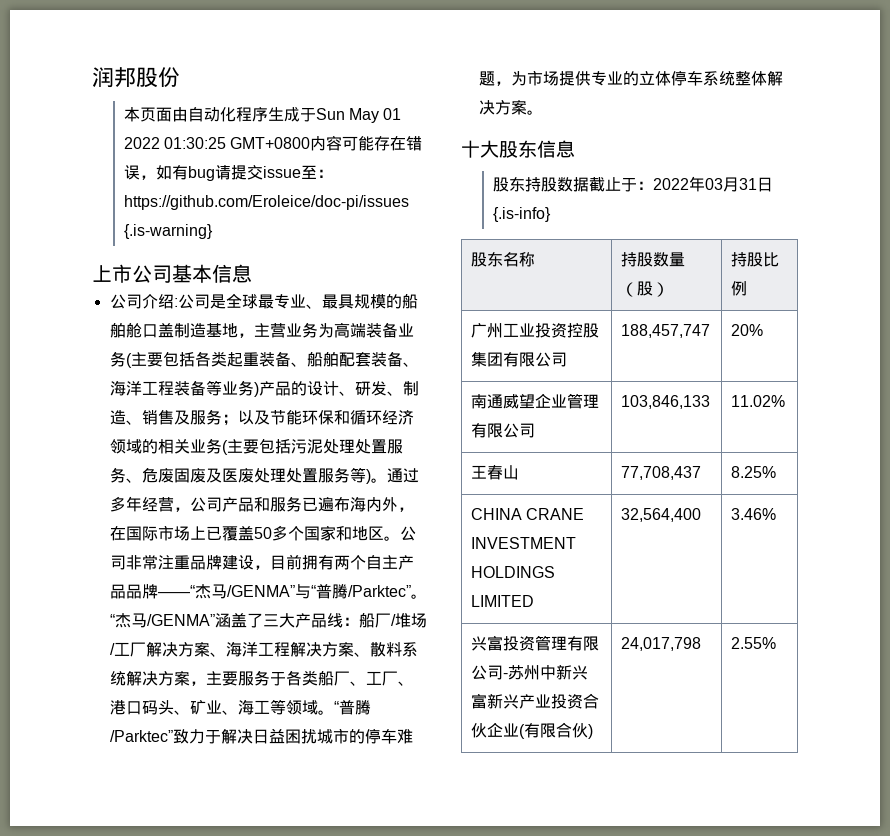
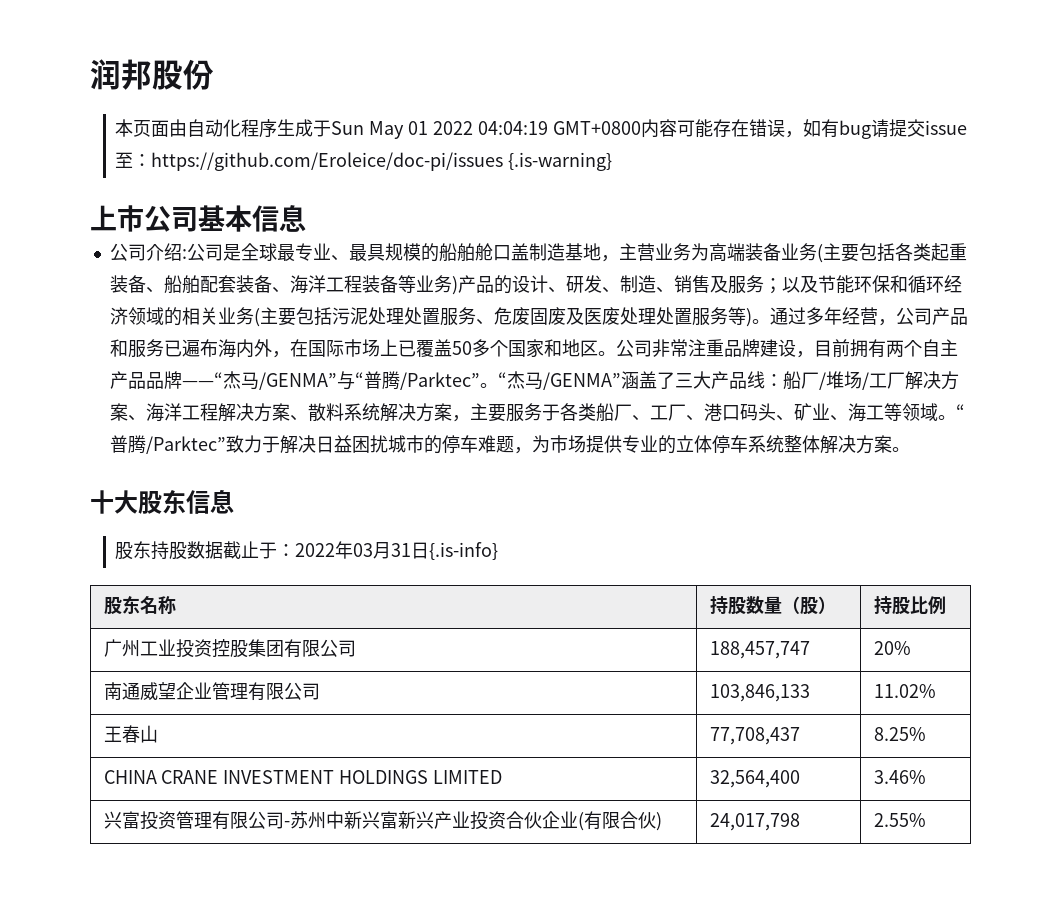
- 本页面由自动化程序生成于Sun May 01 2022 01:30:25 GMT+0800内容可能存在错误，如有bug请提交issue至：https://github.com/Eroleice/doc-pi/issues {.is-warning}
+ 本页面由自动化程序生成于Sun May 01 2022 04:04:19 GMT+0800内容可能存在错误，如有bug请提交issue至：https://github.com/Eroleice/doc-pi/issues {.is-warning}

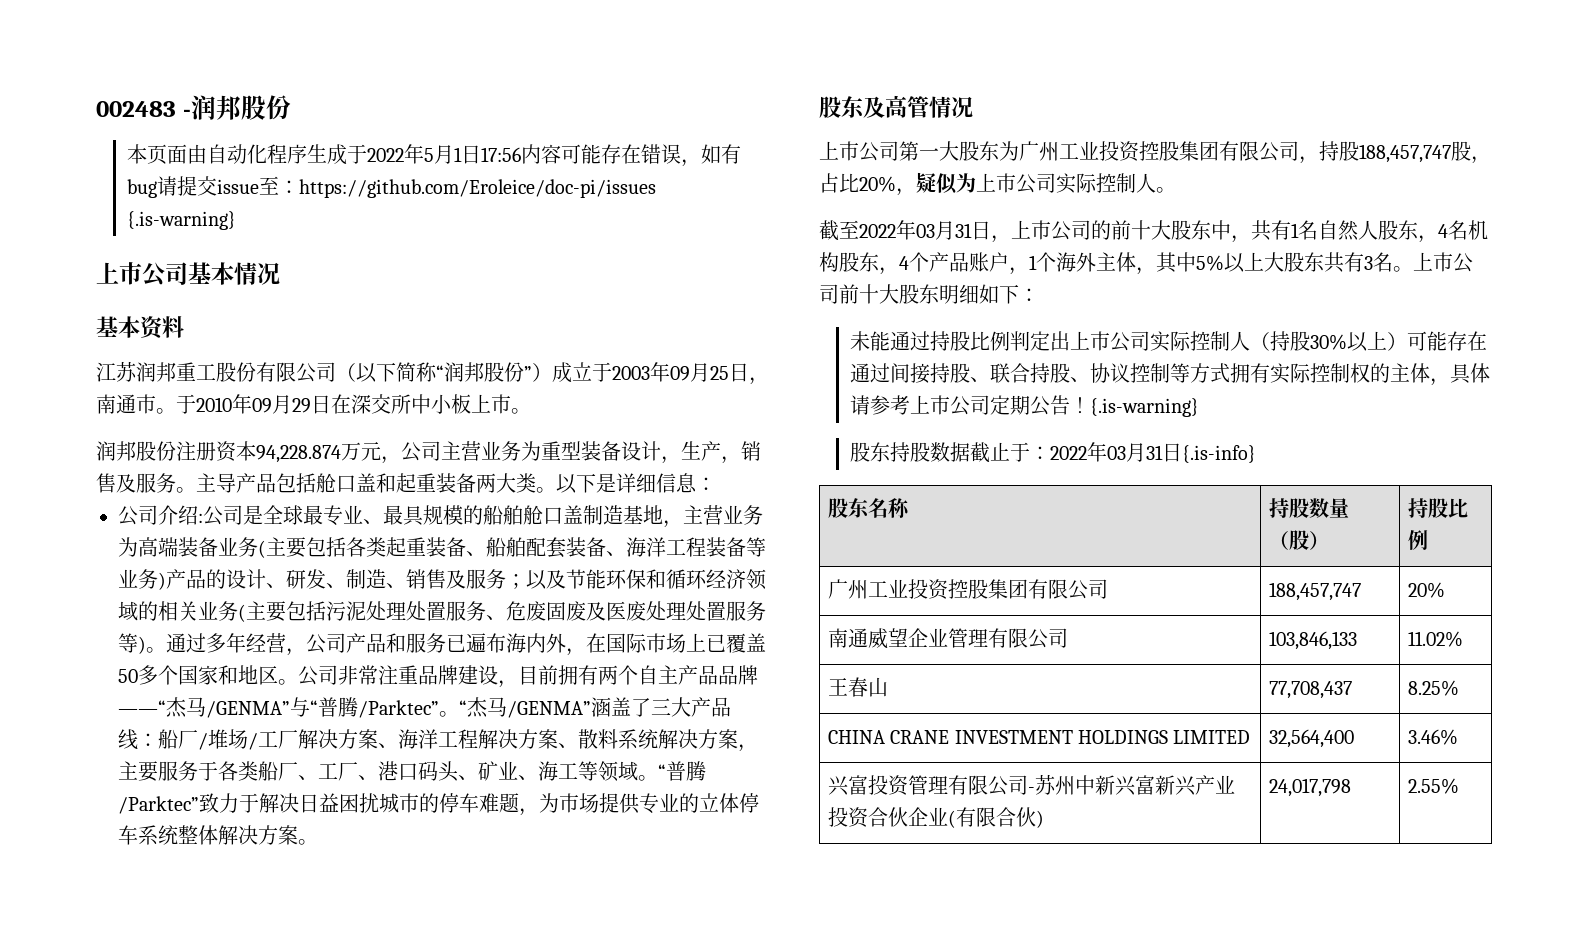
- 润邦股份
+ 002483 -润邦股份
- 本页面由自动化程序生成于Sun May 01 2022 04:04:19 GMT+0800内容可能存在错误，如有bug请提交issue至：https://github.com/Eroleice/doc-pi/issues {.is-warning}
+ 本页面由自动化程序生成于2022年5月1日17:56内容可能存在错误，如有bug请提交issue至：https://github.com/Eroleice/doc-pi/issues {.is-warning}
- 上市公司基本信息
+ 上市公司基本情况
+ 基本资料
+ 江苏润邦重工股份有限公司（以下简称“润邦股份”）成立于2003年09月25日，南通市。于2010年09月29日在深交所中小板上市。
+ 润邦股份注册资本94,228.874万元，公司主营业务为重型装备设计，生产，销售及服务。主导产品包括舱口盖和起重装备两大类。以下是详细信息：
- 十大股东信息
+ 股东及高管情况
+ 上市公司第一大股东为广州工业投资控股集团有限公司，持股188,457,747股，占比20%，疑似为上市公司实际控制人。
+ 截至2022年03月31日，上市公司的前十大股东中，共有1名自然人股东，4名机构股东，4个产品账户，1个海外主体，其中5%以上大股东共有3名。上市公司前十大股东明细如下：
+ 未能通过持股比例判定出上市公司实际控制人（持股30%以上）可能存在通过间接持股、联合持股、协议控制等方式拥有实际控制权的主体，具体请参考上市公司定期公告！{.is-warning}

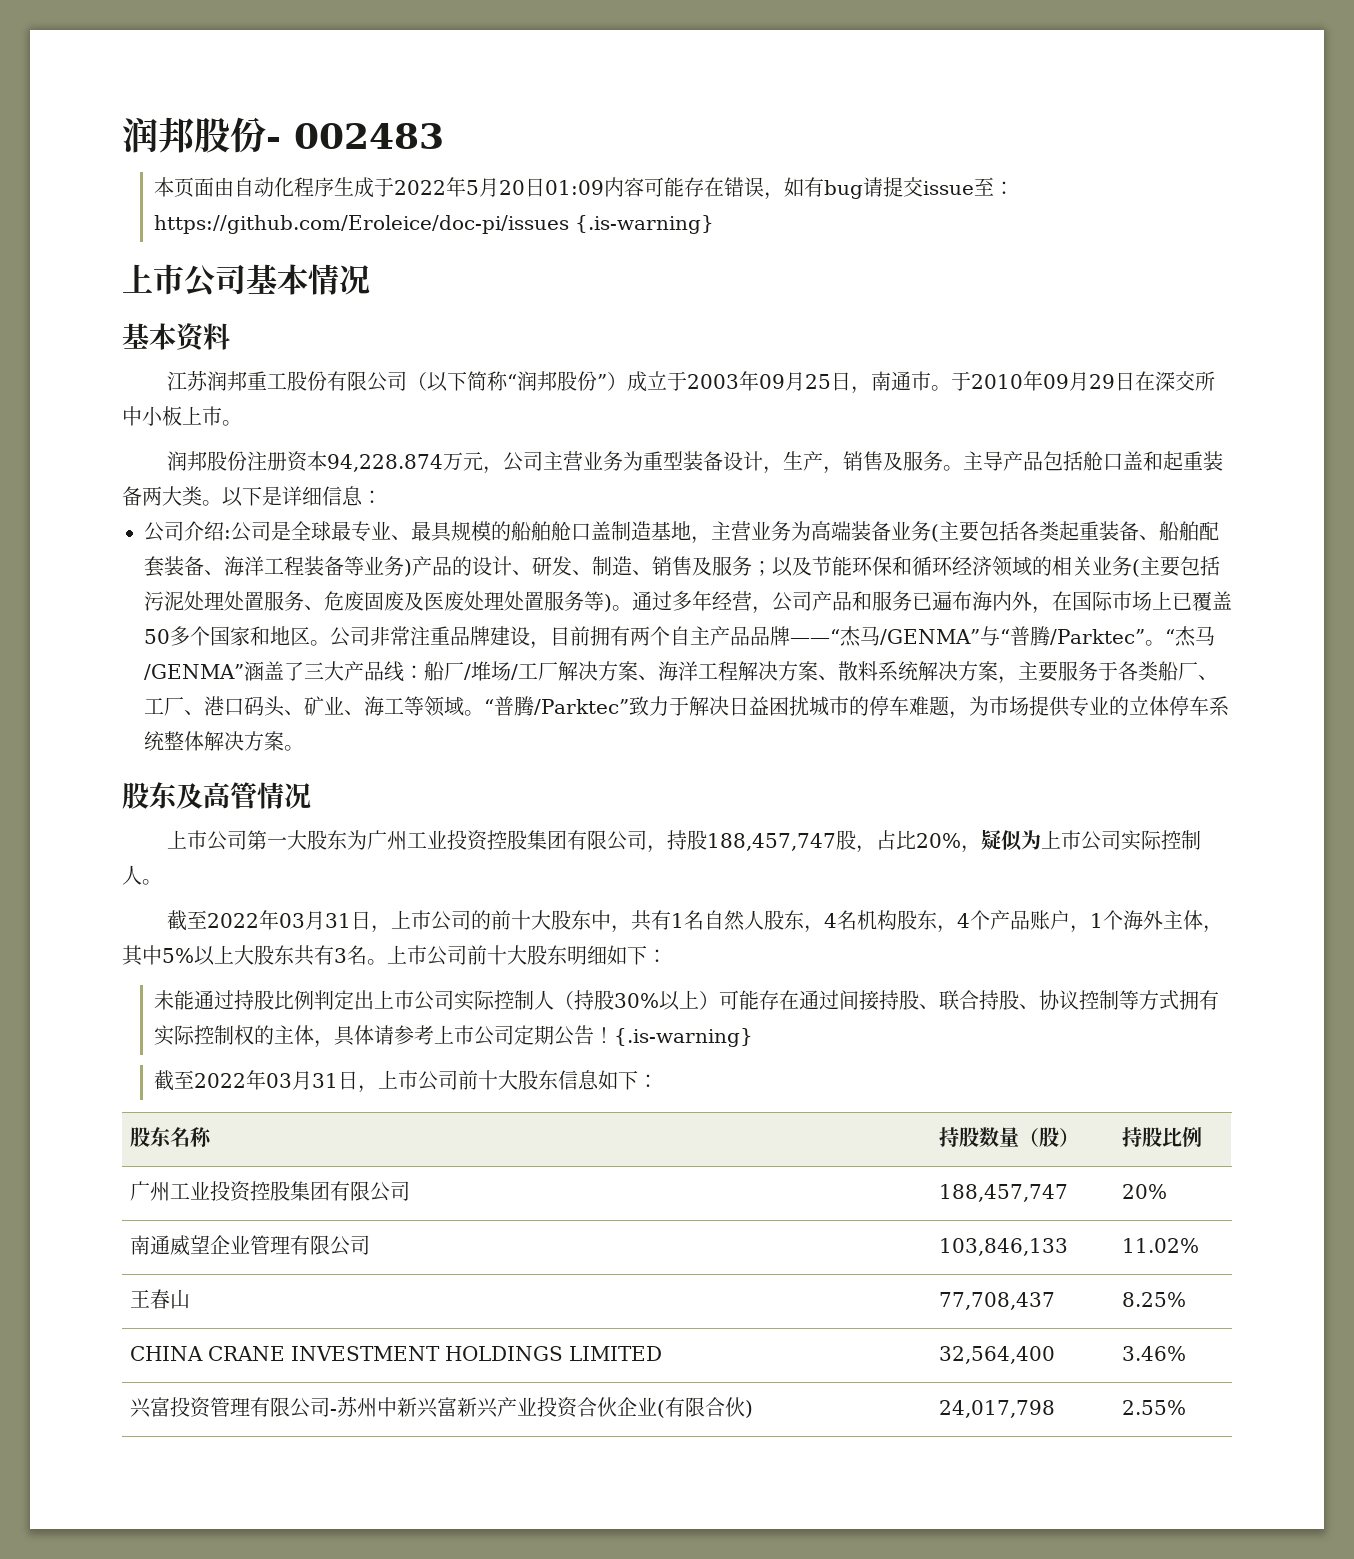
- 002483 -润邦股份
+ 润邦股份- 002483
- 本页面由自动化程序生成于2022年5月1日17:56内容可能存在错误，如有bug请提交issue至：https://github.com/Eroleice/doc-pi/issues {.is-warning}
+ 本页面由自动化程序生成于2022年5月20日01:09内容可能存在错误，如有bug请提交issue至：https://github.com/Eroleice/doc-pi/issues {.is-warning}
- 股东持股数据截止于：2022年03月31日{.is-info}
+ 截至2022年03月31日，上市公司前十大股东信息如下：

